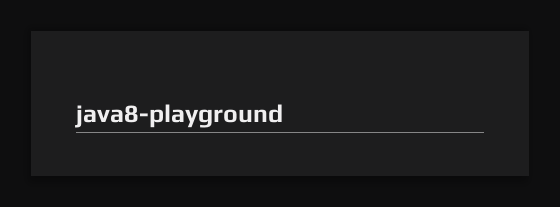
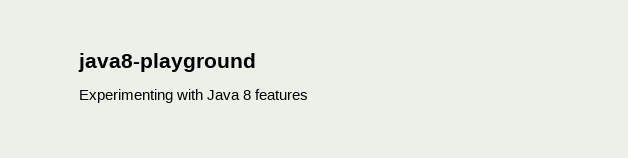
+ Experimenting with Java 8 features

